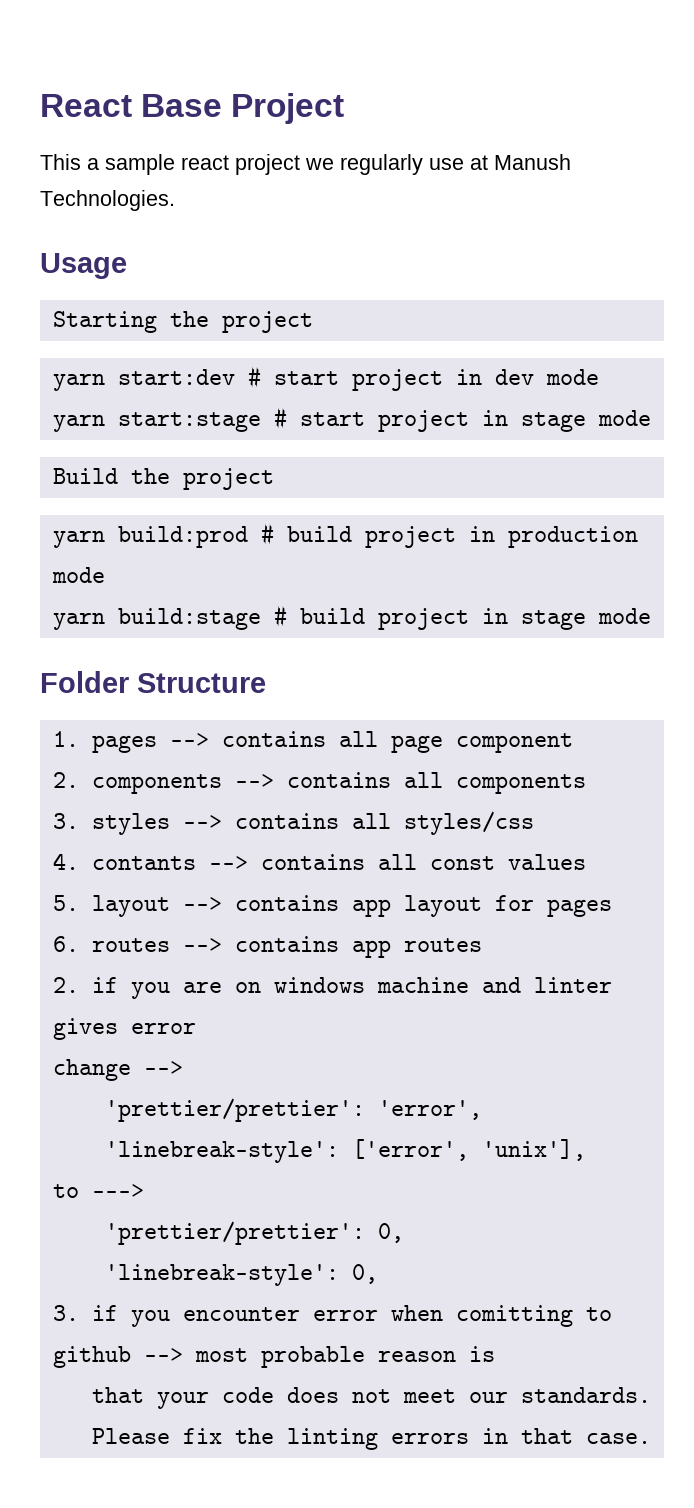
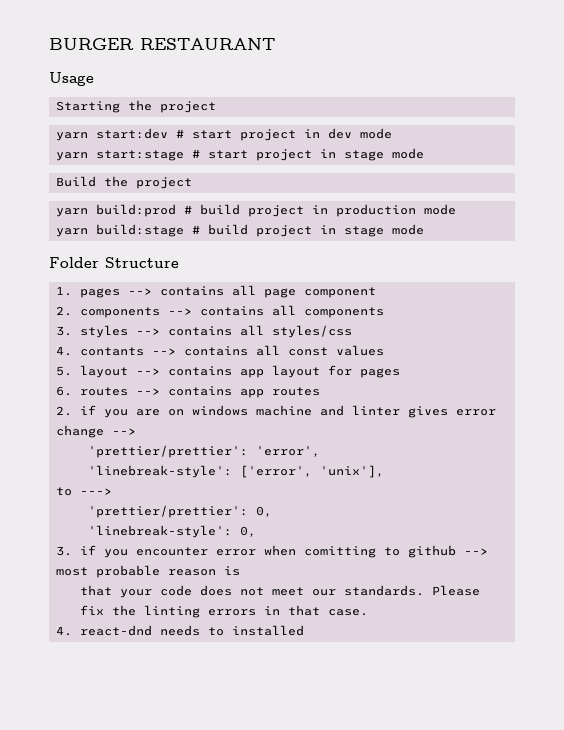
- React Base Project
- This a sample react project we regularly use at Manush Technologies.
+ BURGER RESTAURANT
+ 4. react-dnd needs to installed

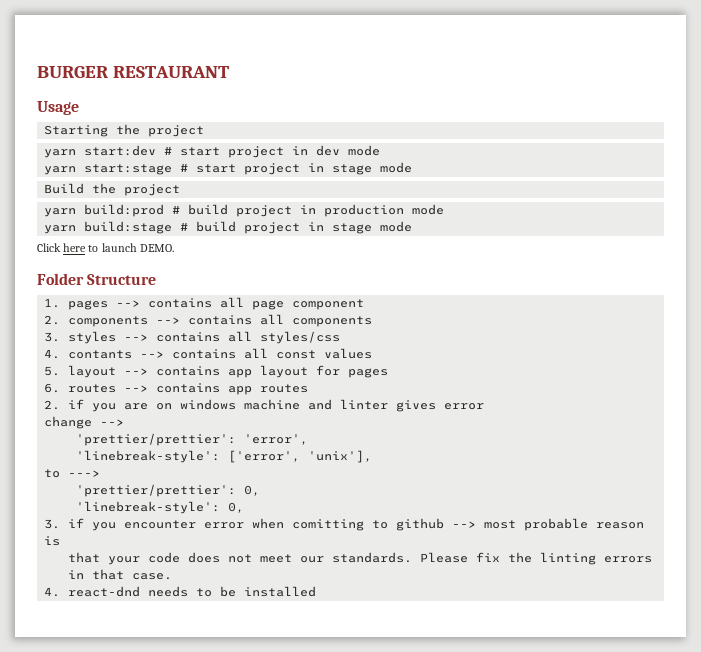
+ Click here to launch DEMO.
- 4. react-dnd needs to installed
+ 4. react-dnd needs to be installed

